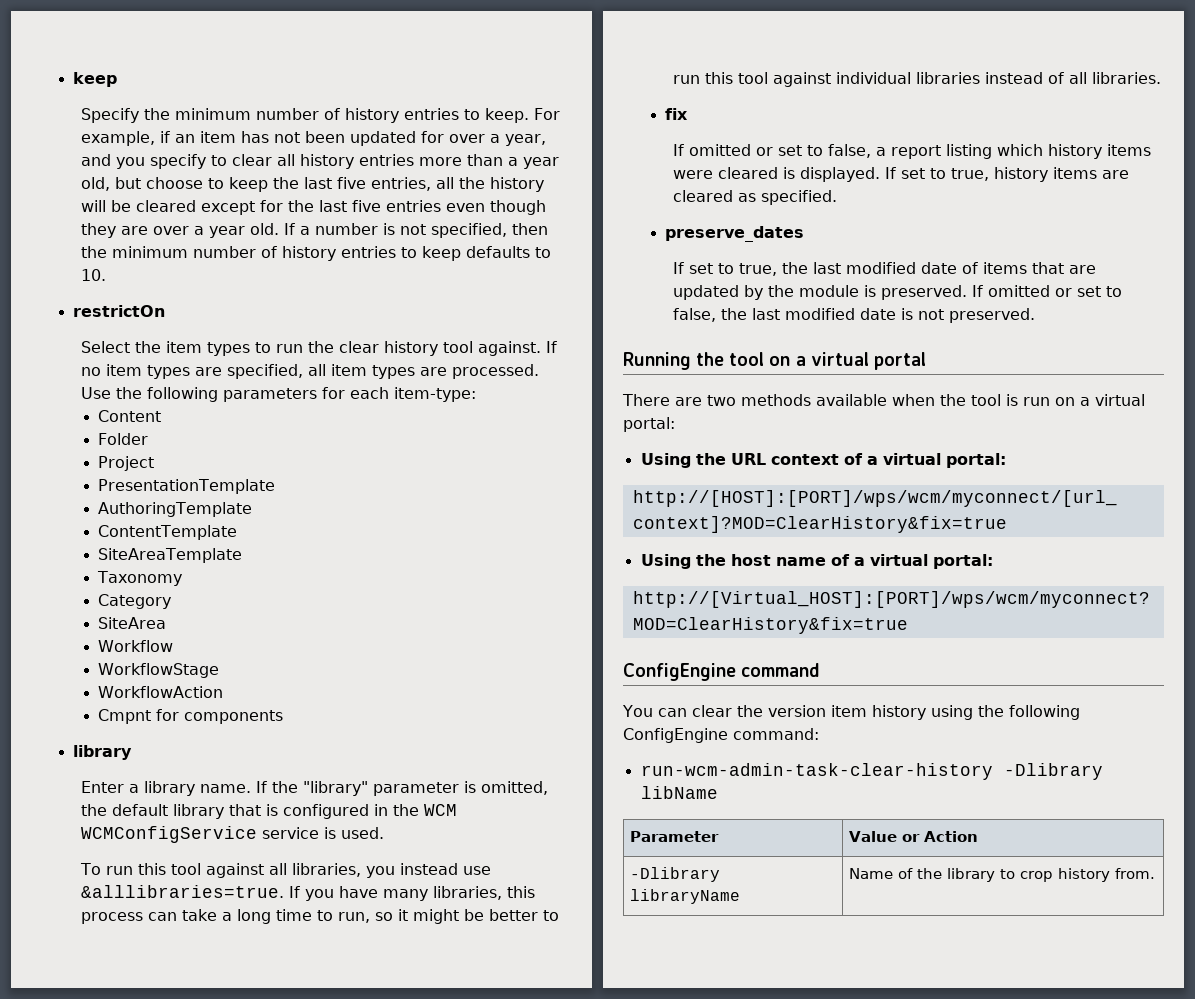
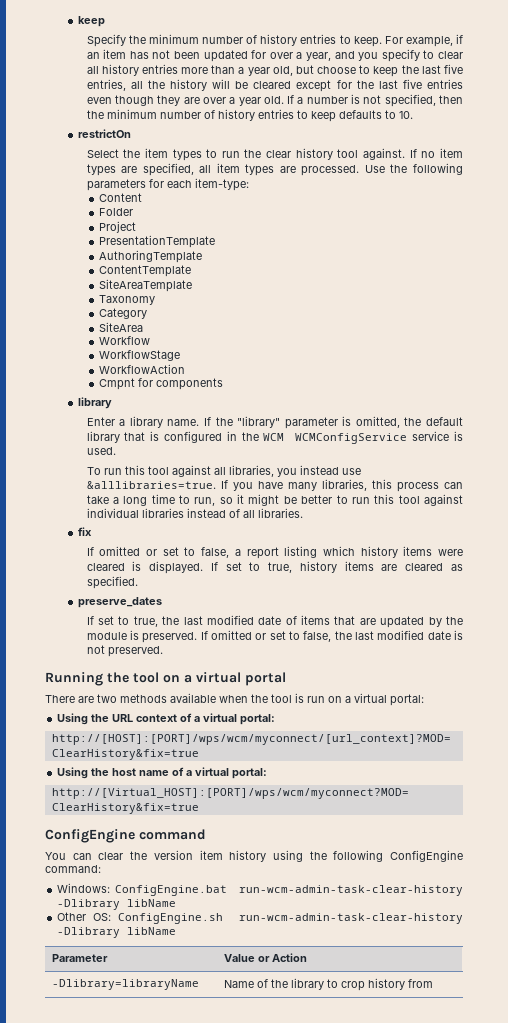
- run-wcm-admin-task-clear-history -Dlibrary libName
+ Windows: ConfigEngine.bat run-wcm-admin-task-clear-history -Dlibrary libName
+ Other OS: ConfigEngine.sh run-wcm-admin-task-clear-history -Dlibrary libName
- -Dlibrary libraryName | Name of the library to crop history from.
+ -Dlibrary=libraryName | Name of the library to crop history from

